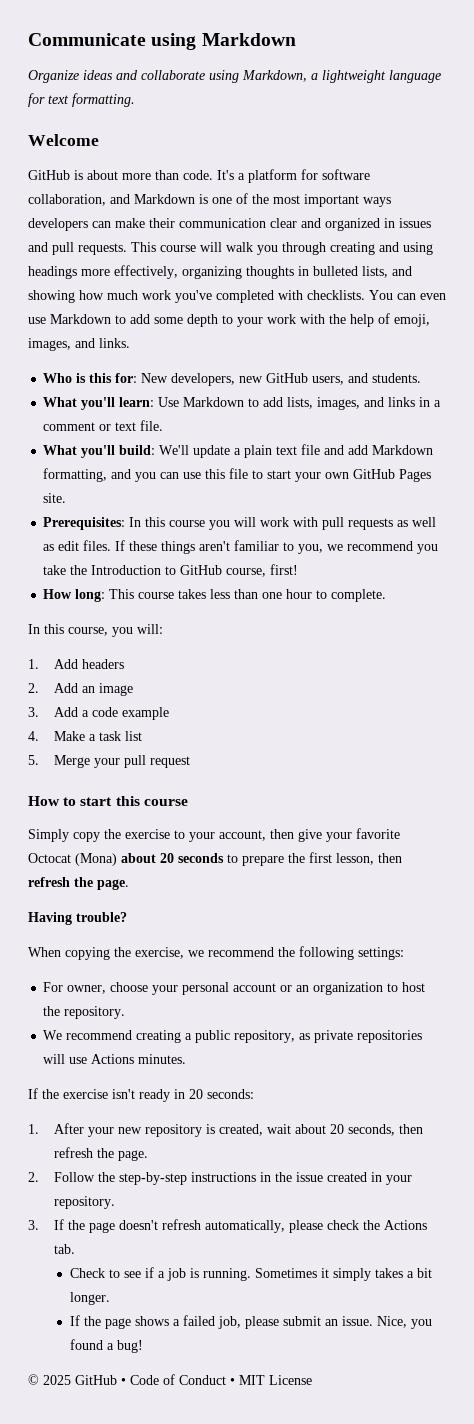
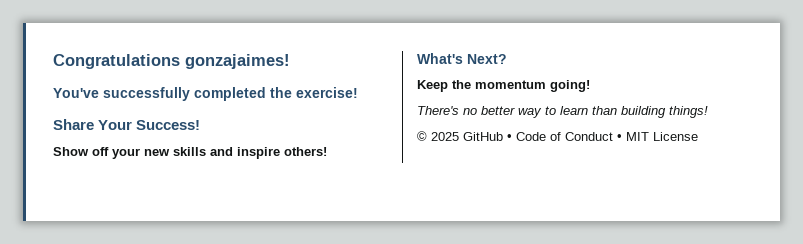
- Communicate using Markdown
- Organize ideas and collaborate using Markdown, a lightweight language for text formatting.
- Welcome
- GitHub is about more than code. It's a platform for software collaboration, and Markdown is one of the most important ways developers can make their communication clear and organized in issues and pull requests. This course will walk you through creating and using headings more effectively, organizing thoughts in bulleted lists, and showing how much work you've completed with checklists. You can even use Markdown to add some depth to your work with the help of emoji, images, and links.
- Who is this for: New developers, new GitHub users, and students.
- What you'll learn: Use Markdown to add lists, images, and links in a comment or text file.
- What you'll build: We'll update a plain text file and add Markdown formatting, and you can use this file to start your own GitHub Pages site.
- Prerequisites: In this course you will work with pull requests as well as edit files. If these things aren't familiar to you, we recommend you take the Introduction to GitHub course, first!
- How long: This course takes less than one hour to complete.
- In this course, you will:
- 1. Add headers
- 2. Add an image
- 3. Add a code example
- 4. Make a task list
- 5. Merge your pull request
- How to start this course
- Simply copy the exercise to your account, then give your favorite Octocat (Mona) about 20 seconds to prepare the first lesson, then refresh the page.
- Having trouble?
- When copying the exercise, we recommend the following settings:
- For owner, choose your personal account or an organization to host the repository.
- We recommend creating a public repository, as private repositories will use Actions minutes.
- If the exercise isn't ready in 20 seconds:
- 1. After your new repository is created, wait about 20 seconds, then refresh the page.
- 2. Follow the step-by-step instructions in the issue created in your repository.
- 3. If the page doesn't refresh automatically, please check the Actions tab.
- Check to see if a job is running. Sometimes it simply takes a bit longer.
- If the page shows a failed job, please submit an issue. Nice, you found a bug!
+ Congratulations gonzajaimes!
+ You've successfully completed the exercise!
+ Share Your Success!
+ Show off your new skills and inspire others!
+ What's Next?
+ Keep the momentum going!
+ There's no better way to learn than building things!

